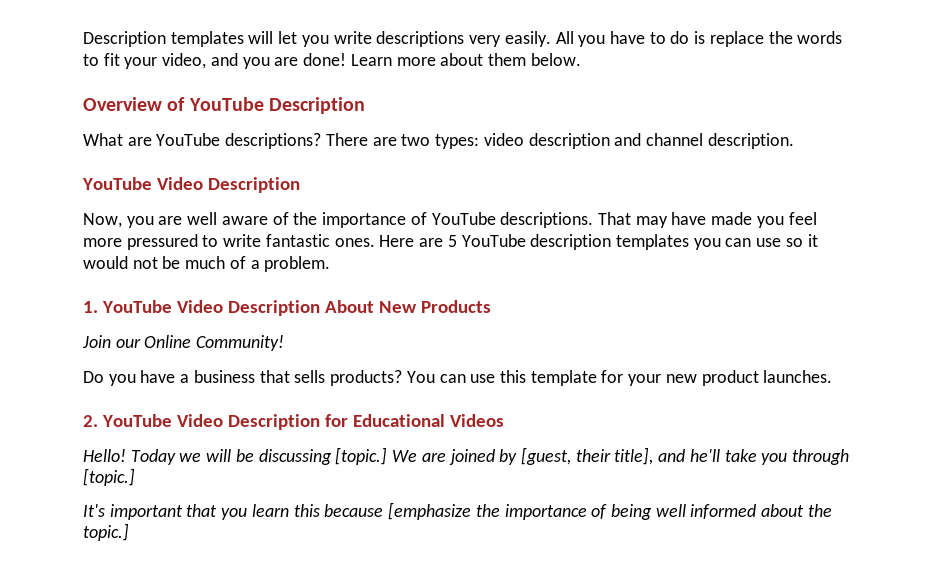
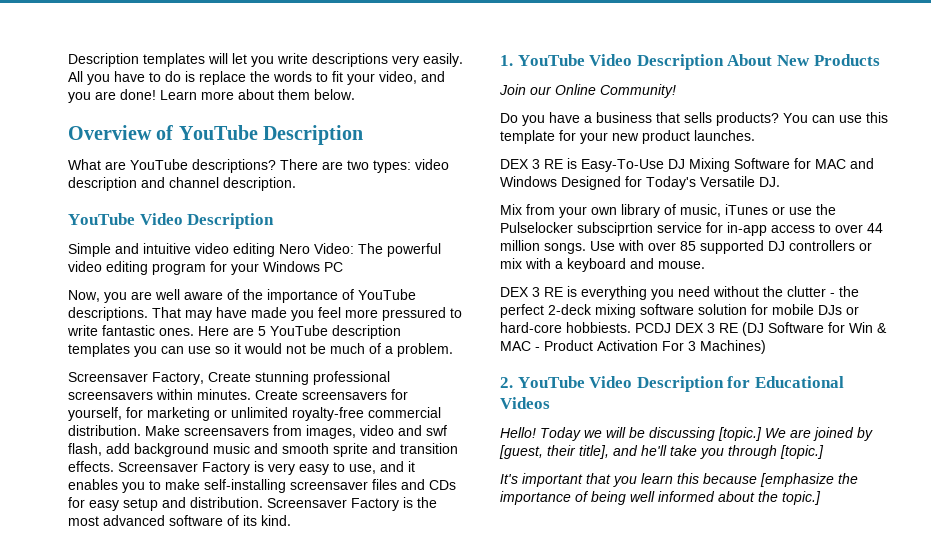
+ Simple and intuitive video editing Nero Video: The powerful video editing program for your Windows PC
+ Screensaver Factory, Create stunning professional screensavers within minutes. Create screensavers for yourself, for marketing or unlimited royalty-free commercial distribution. Make screensavers from images, video and swf flash, add background music and smooth sprite and transition effects. Screensaver Factory is very easy to use, and it enables you to make self-installing screensaver files and CDs for easy setup and distribution. Screensaver Factory is the most advanced software of its kind.
+ DEX 3 RE is Easy-To-Use DJ Mixing Software for MAC and Windows Designed for Today's Versatile DJ.
+ Mix from your own library of music, iTunes or use the Pulselocker subsciprtion service for in-app access to over 44 million songs. Use with over 85 supported DJ controllers or mix with a keyboard and mouse.
+ DEX 3 RE is everything you need without the clutter - the perfect 2-deck mixing software solution for mobile DJs or hard-core hobbiests. PCDJ DEX 3 RE (DJ Software for Win & MAC - Product Activation For 3 Machines)

